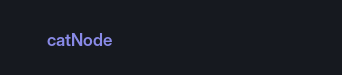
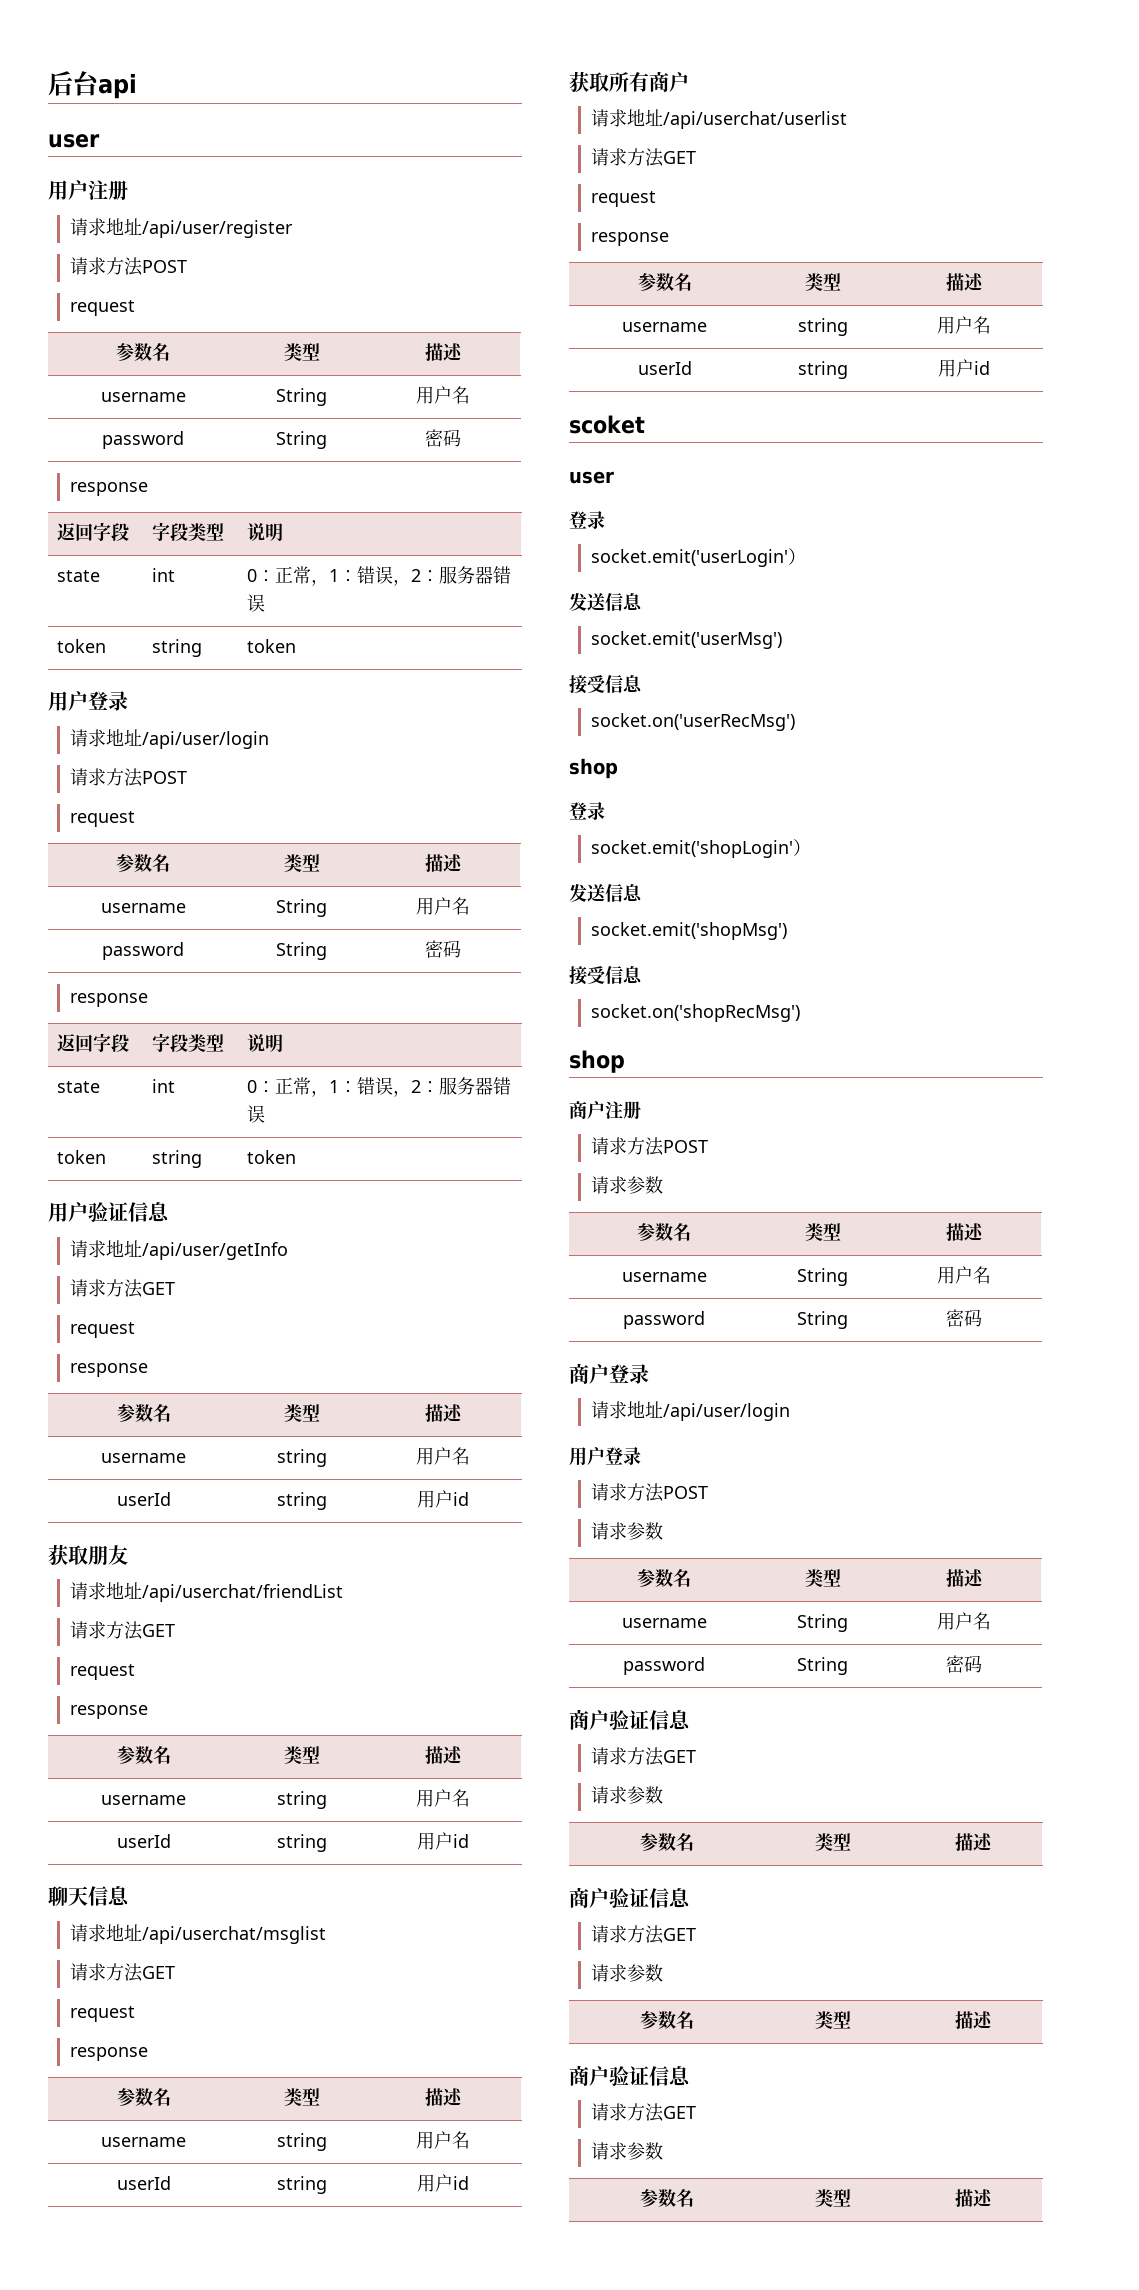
- catNode
+ 后台api
+ user
+ 用户注册
+ 请求地址/api/user/register
+ 请求方法POST
+ request
+ 参数名 | 类型 | 描述
+ username | String | 用户名
+ password | String | 密码
+ response
+ 返回字段 | 字段类型 | 说明
+ state | int | 0：正常，1：错误，2：服务器错误
+ token | string | token
+ 用户登录
+ 请求地址/api/user/login
+ 请求方法POST
+ request
+ 参数名 | 类型 | 描述
+ username | String | 用户名
+ password | String | 密码
+ response
+ 返回字段 | 字段类型 | 说明
+ state | int | 0：正常，1：错误，2：服务器错误
+ token | string | token
+ 用户验证信息
+ 请求地址/api/user/getInfo
+ 请求方法GET
+ request
+ response
+ 参数名 | 类型 | 描述
+ username | string | 用户名
+ userId | string | 用户id
+ 获取朋友
+ 请求地址/api/userchat/friendList
+ 请求方法GET
+ request
+ response
+ 参数名 | 类型 | 描述
+ username | string | 用户名
+ userId | string | 用户id
+ 聊天信息
+ 请求地址/api/userchat/msglist
+ 请求方法GET
+ request
+ response
+ 参数名 | 类型 | 描述
+ username | string | 用户名
+ userId | string | 用户id
+ 获取所有商户
+ 请求地址/api/userchat/userlist
+ 请求方法GET
+ request
+ response
+ 参数名 | 类型 | 描述
+ username | string | 用户名
+ userId | string | 用户id
+ scoket
+ user
+ 登录
+ socket.emit('userLogin'）
+ 发送信息
+ socket.emit('userMsg')
+ 接受信息
+ socket.on('userRecMsg')
+ shop
+ 登录
+ socket.emit('shopLogin'）
+ 发送信息
+ socket.emit('shopMsg')
+ 接受信息
+ socket.on('shopRecMsg')
+ shop
+ 商户注册
+ 请求方法POST
+ 请求参数
+ 参数名 | 类型 | 描述
+ username | String | 用户名
+ password | String | 密码
+ 商户登录
+ 请求地址/api/user/login
+ 用户登录
+ 请求方法POST
+ 请求参数
+ 参数名 | 类型 | 描述
+ username | String | 用户名
+ password | String | 密码
+ 商户验证信息
+ 请求方法GET
+ 请求参数
+ 参数名 | 类型 | 描述
+ 商户验证信息
+ 请求方法GET
+ 请求参数
+ 参数名 | 类型 | 描述
+ 商户验证信息
+ 请求方法GET
+ 请求参数
+ 参数名 | 类型 | 描述

